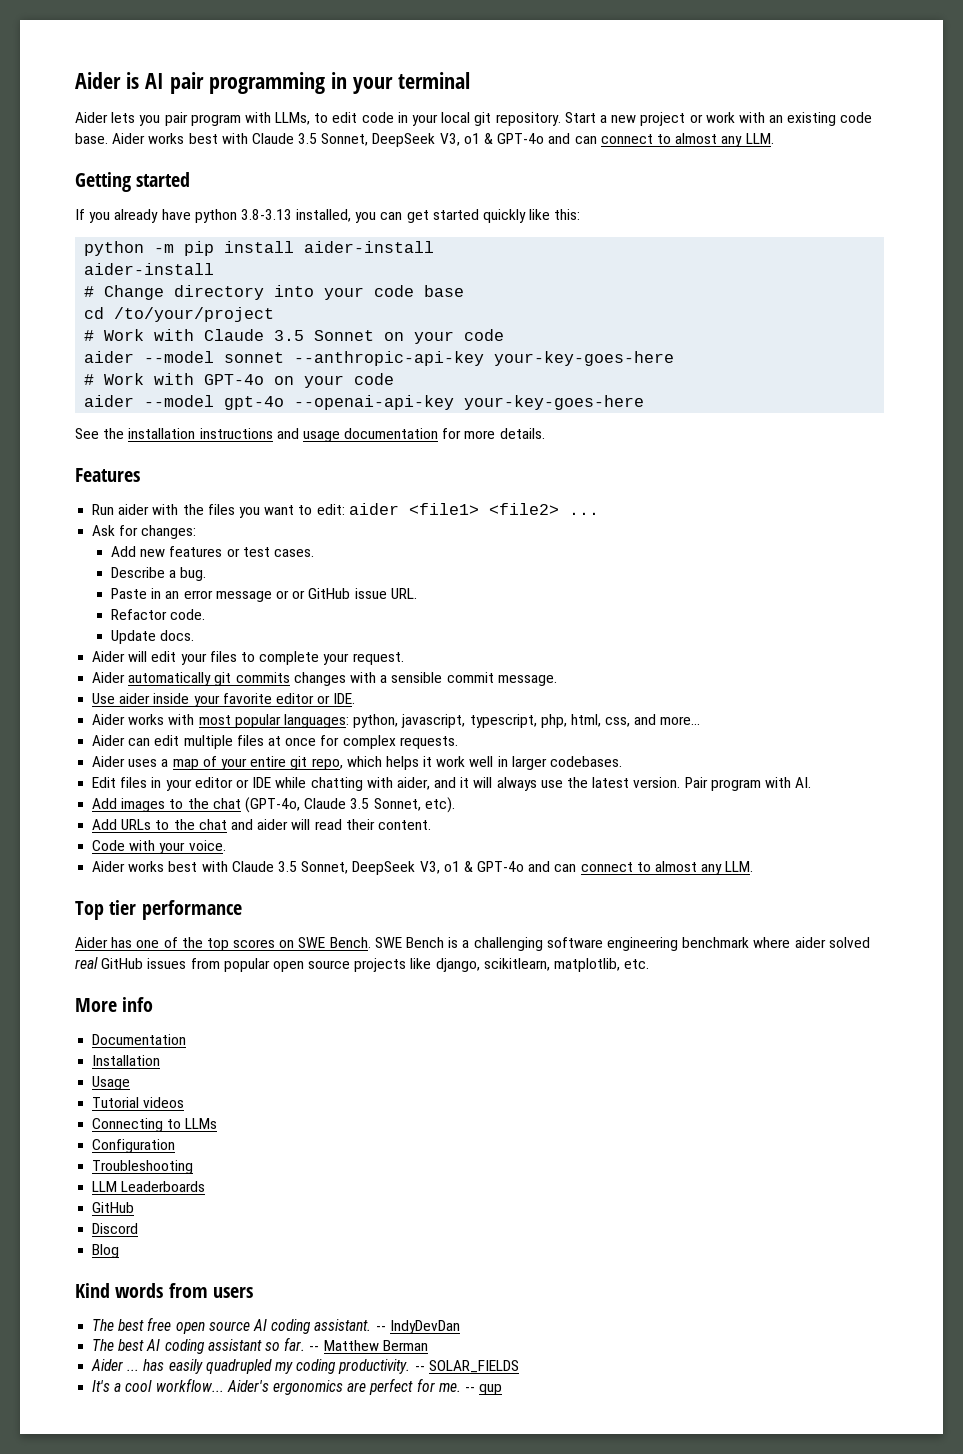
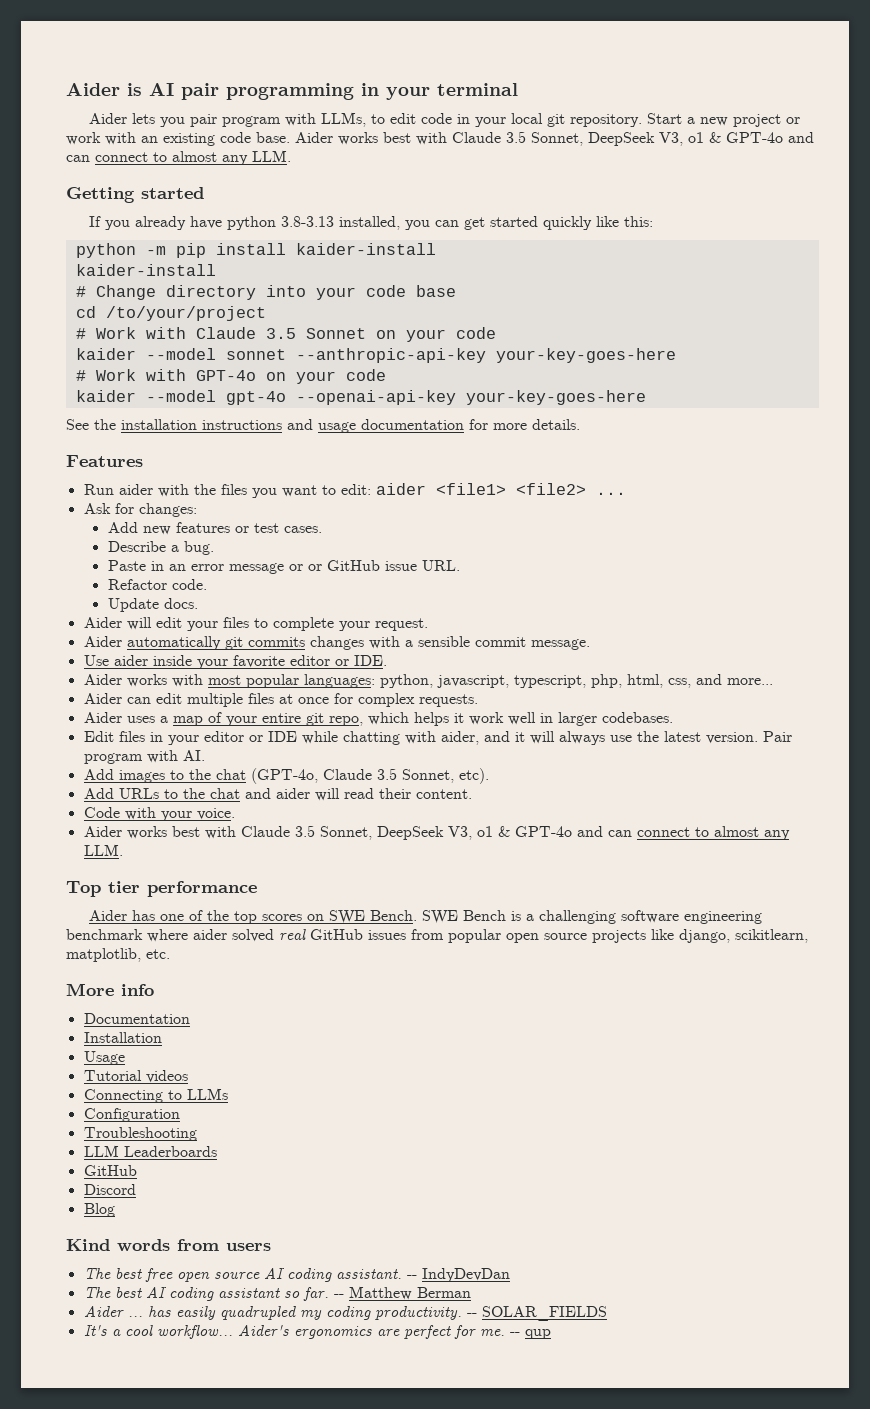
- python -m pip install aider-install
- aider-install
+ python -m pip install kaider-install
+ kaider-install
- aider --model sonnet --anthropic-api-key your-key-goes-here
+ kaider --model sonnet --anthropic-api-key your-key-goes-here
- aider --model gpt-4o --openai-api-key your-key-goes-here
+ kaider --model gpt-4o --openai-api-key your-key-goes-here

